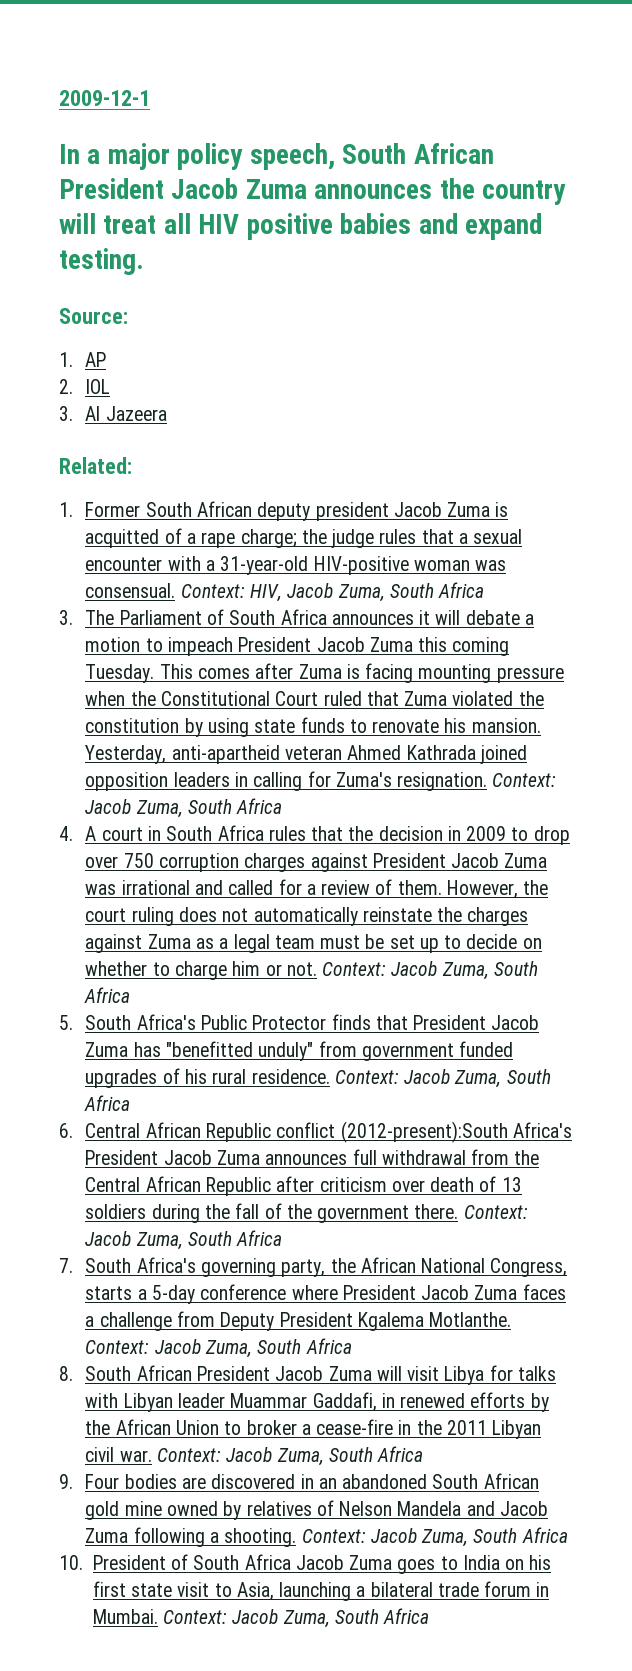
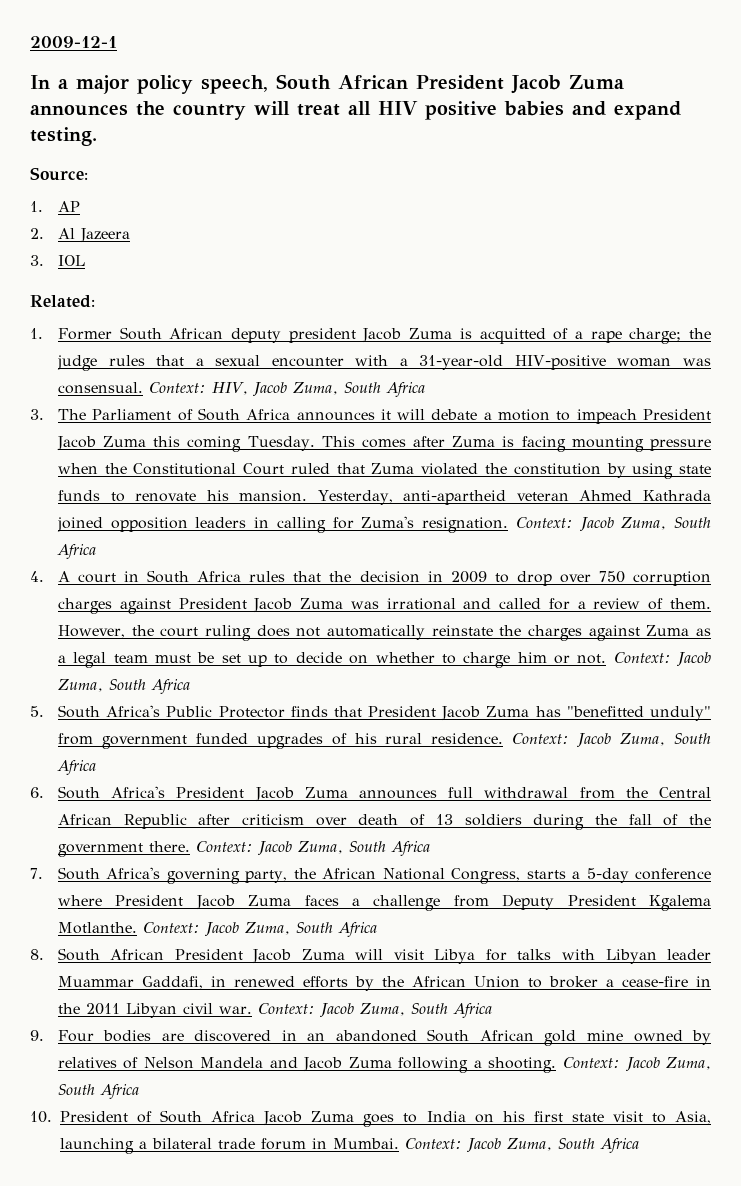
- 2. IOL
- 3. Al Jazeera
+ 2. Al Jazeera
+ 3. IOL
- 6. Central African Republic conflict (2012-present):South Africa's President Jacob Zuma announces full withdrawal from the Central African Republic after criticism over death of 13 soldiers during the fall of the government there.
+ 6. South Africa's President Jacob Zuma announces full withdrawal from the Central African Republic after criticism over death of 13 soldiers during the fall of the government there.

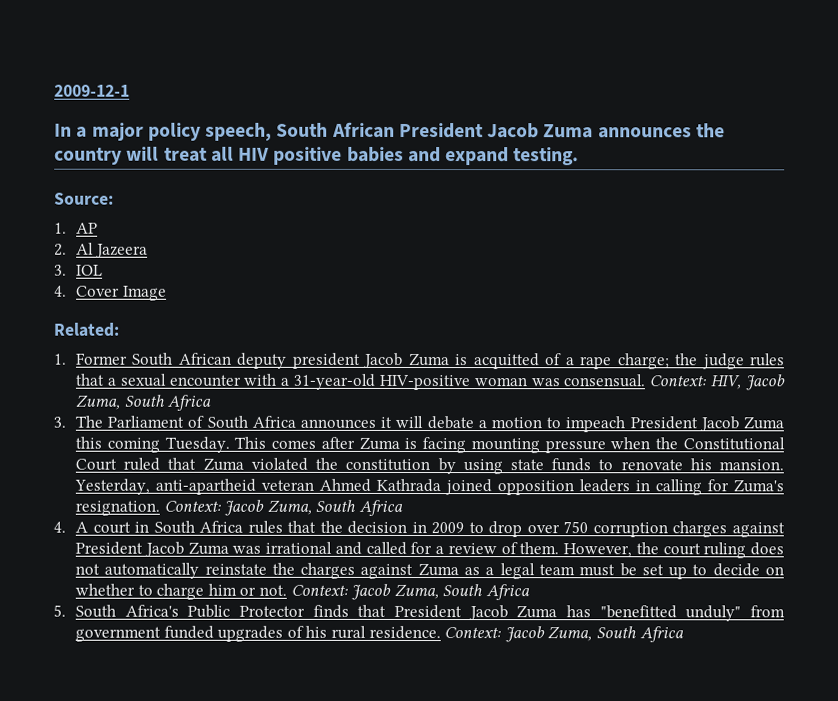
+ 4. Cover Image
- 6. South Africa's President Jacob Zuma announces full withdrawal from the Central African Republic after criticism over death of 13 soldiers during the fall of the government there. Context: Jacob Zuma, South Africa
- 7. South Africa's governing party, the African National Congress, starts a 5-day conference where President Jacob Zuma faces a challenge from Deputy President Kgalema Motlanthe. Context: Jacob Zuma, South Africa
- 8. South African President Jacob Zuma will visit Libya for talks with Libyan leader Muammar Gaddafi, in renewed efforts by the African Union to broker a cease-fire in the 2011 Libyan civil war. Context: Jacob Zuma, South Africa
- 9. Four bodies are discovered in an abandoned South African gold mine owned by relatives of Nelson Mandela and Jacob Zuma following a shooting. Context: Jacob Zuma, South Africa
- 10. President of South Africa Jacob Zuma goes to India on his first state visit to Asia, launching a bilateral trade forum in Mumbai. Context: Jacob Zuma, South Africa

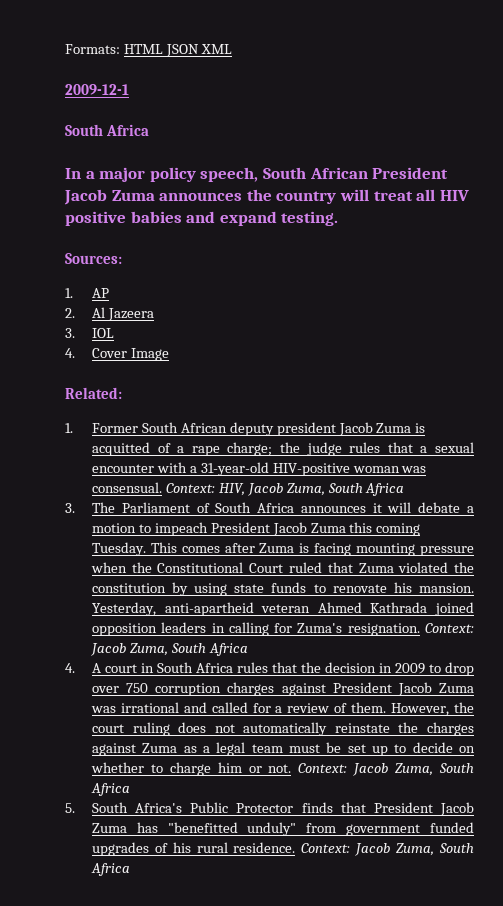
+ Formats: HTML JSON XML
  2009-12-1
+ South Africa
- Source:
+ Sources:

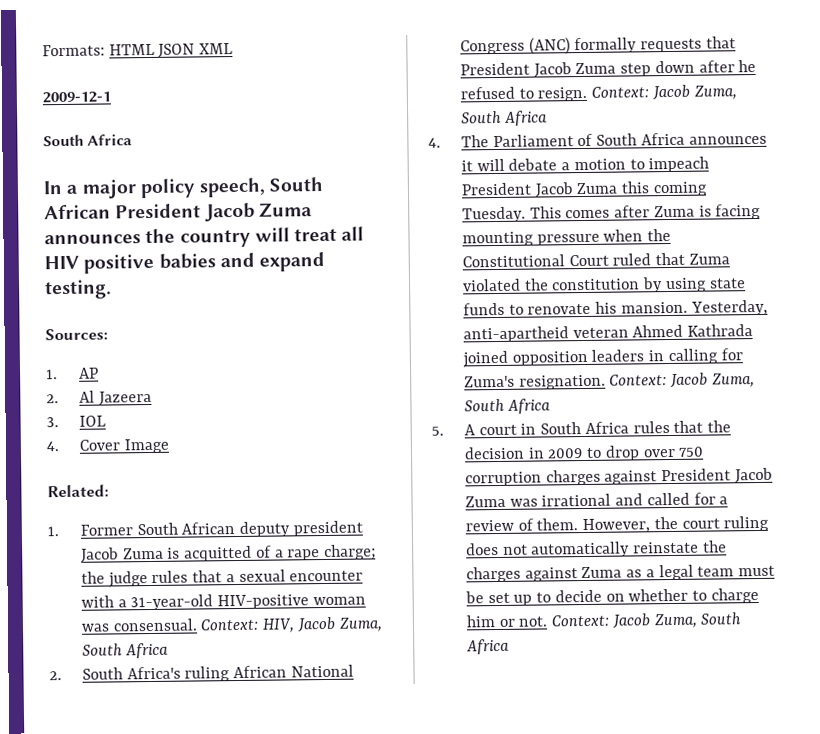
- 3. The Parliament of South Africa announces it will debate a motion to impeach President Jacob Zuma this coming Tuesday.
+ 2. South Africa's ruling African National Congress (ANC) formally requests that President Jacob Zuma step down after he refused to resign. Context: Jacob Zuma, South Africa
+ 4. The Parliament of South Africa announces it will debate a motion to impeach President Jacob Zuma this coming Tuesday.
- 4. A court in South Africa rules that the decision in 2009 to drop over 750 corruption charges against President Jacob Zuma was irrational and called for a review of them.
+ 5. A court in South Africa rules that the decision in 2009 to drop over 750 corruption charges against President Jacob Zuma was irrational and called for a review of them.
- 5. South Africa's Public Protector finds that President Jacob Zuma has "benefitted unduly" from government funded upgrades of his rural residence. Context: Jacob Zuma, South Africa

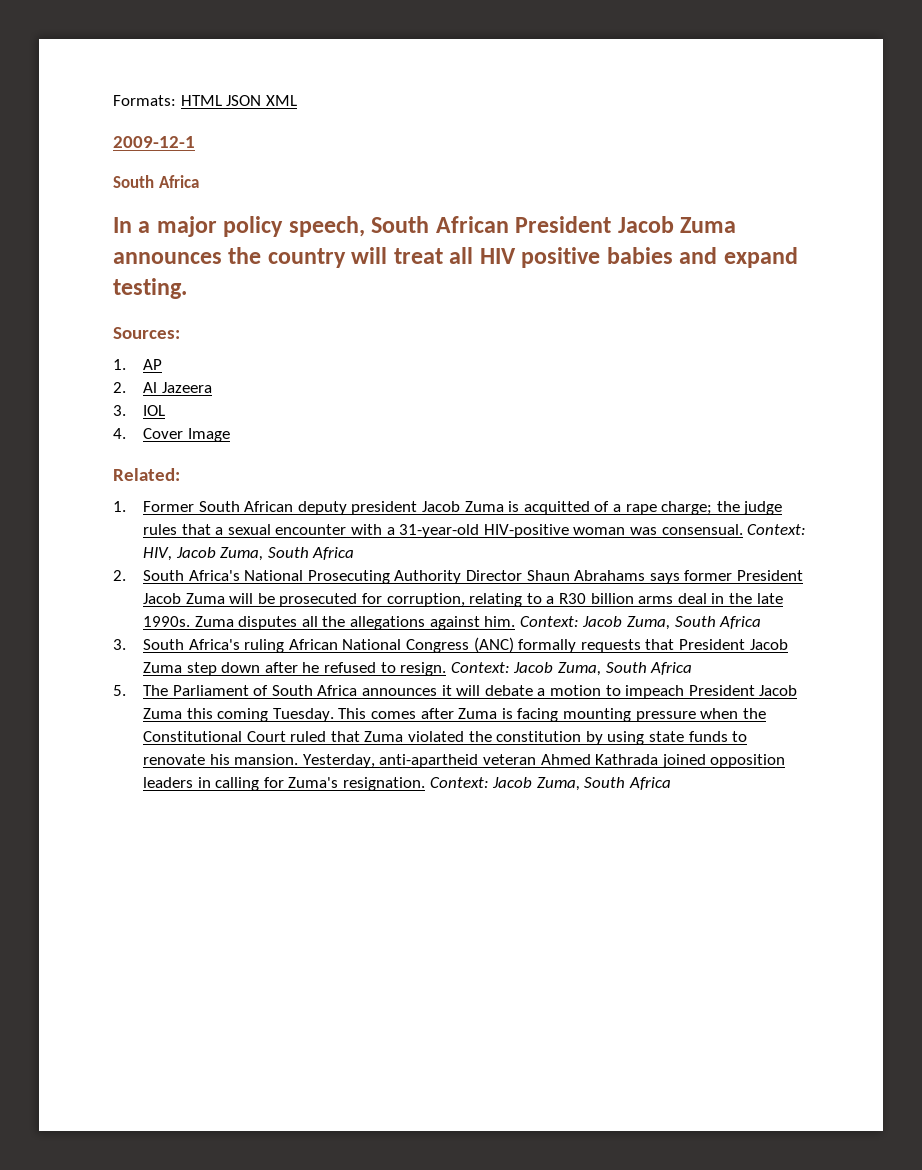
- 2. South Africa's ruling African National Congress (ANC) formally requests that President Jacob Zuma step down after he refused to resign.
+ 2. South Africa's National Prosecuting Authority Director Shaun Abrahams says former President Jacob Zuma will be prosecuted for corruption, relating to a R30 billion arms deal in the late 1990s. Zuma disputes all the allegations against him. Context: Jacob Zuma, South Africa
+ 3. South Africa's ruling African National Congress (ANC) formally requests that President Jacob Zuma step down after he refused to resign.
- 4. The Parliament of South Africa announces it will debate a motion to impeach President Jacob Zuma this coming Tuesday.
+ 5. The Parliament of South Africa announces it will debate a motion to impeach President Jacob Zuma this coming Tuesday.
- 5. A court in South Africa rules that the decision in 2009 to drop over 750 corruption charges against President Jacob Zuma was irrational and called for a review of them. However, the court ruling does not automatically reinstate the charges against Zuma as a legal team must be set up to decide on whether to charge him or not. Context: Jacob Zuma, South Africa

